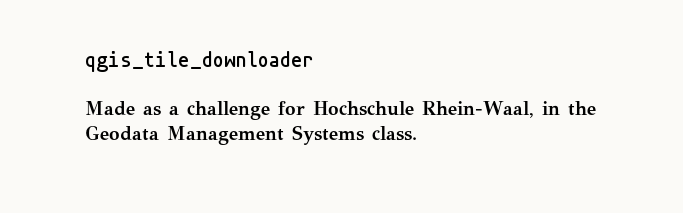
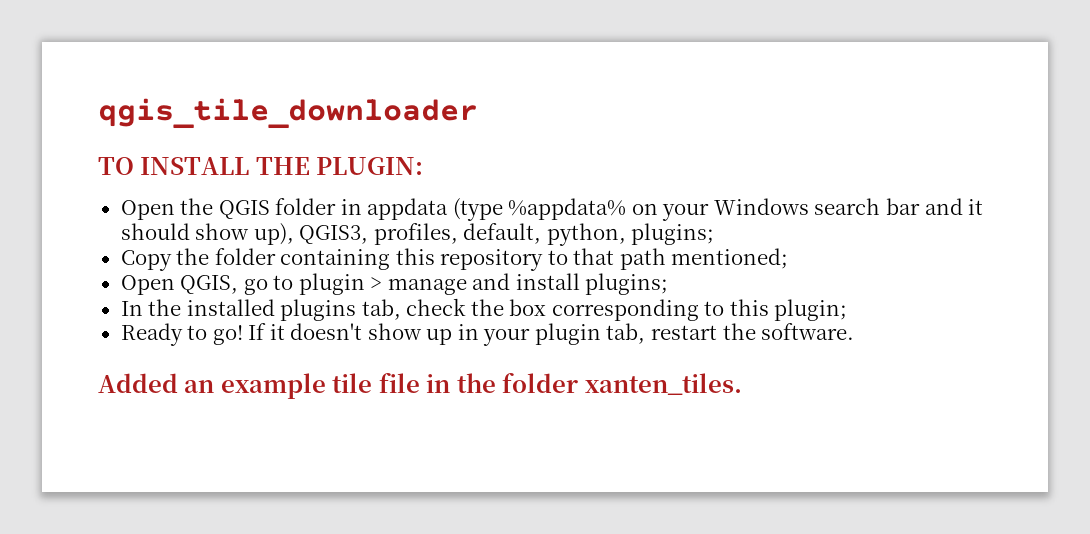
- Made as a challenge for Hochschule Rhein-Waal, in the Geodata Management Systems class.
+ TO INSTALL THE PLUGIN:
+ Open the QGIS folder in appdata (type %appdata% on your Windows search bar and it should show up), QGIS3, profiles, default, python, plugins;
+ Copy the folder containing this repository to that path mentioned;
+ Open QGIS, go to plugin > manage and install plugins;
+ In the installed plugins tab, check the box corresponding to this plugin;
+ Ready to go! If it doesn't show up in your plugin tab, restart the software.
+ Added an example tile file in the folder xanten_tiles.

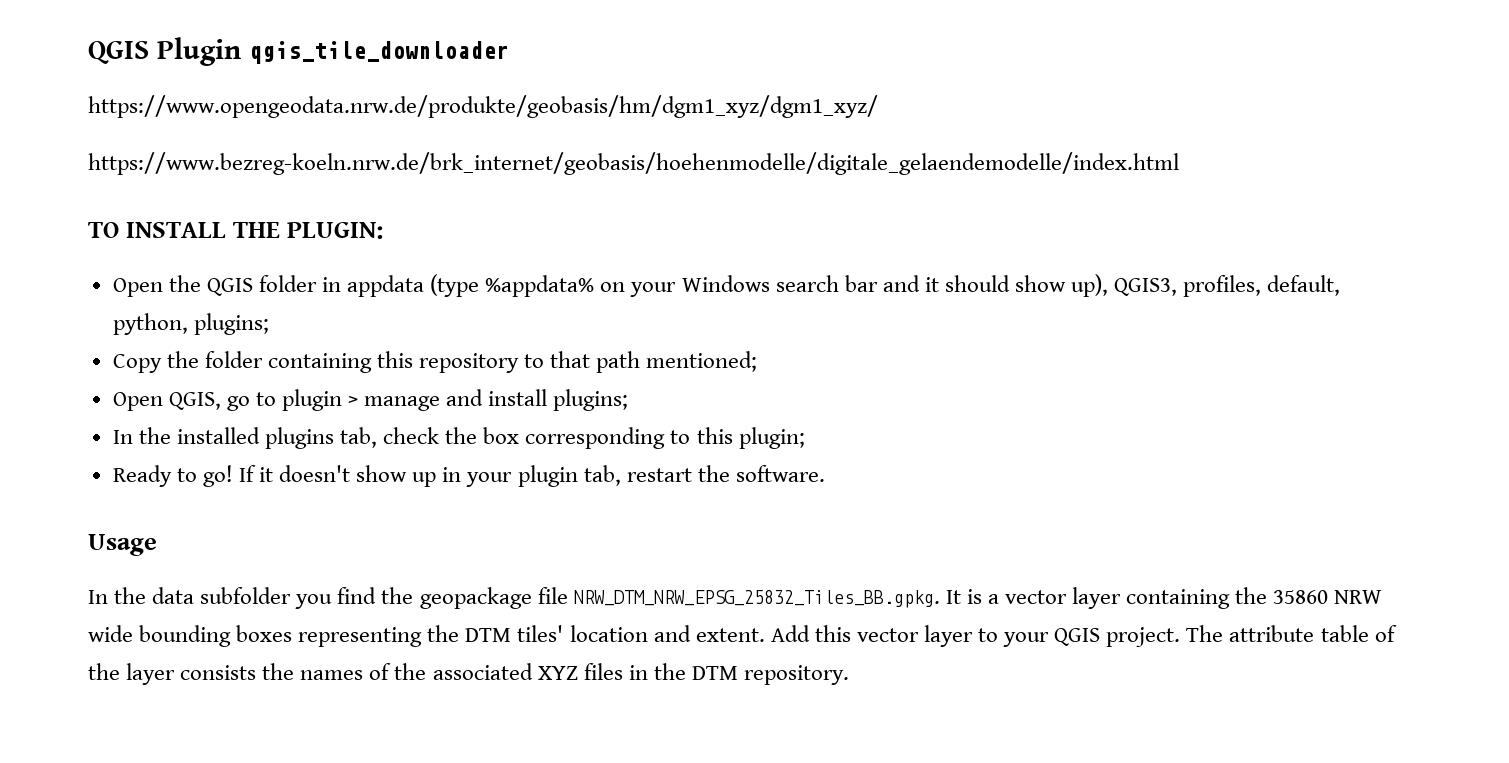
- qgis_tile_downloader
+ QGIS Plugin qgis_tile_downloader
+ https://www.opengeodata.nrw.de/produkte/geobasis/hm/dgm1_xyz/dgm1_xyz/
+ https://www.bezreg-koeln.nrw.de/brk_internet/geobasis/hoehenmodelle/digitale_gelaendemodelle/index.html
- Added an example tile file in the folder xanten_tiles.
+ Usage
+ In the data subfolder you find the geopackage file NRW_DTM_NRW_EPSG_25832_Tiles_BB.gpkg. It is a vector layer containing the 35860 NRW wide bounding boxes representing the DTM tiles' location and extent. Add this vector layer to your QGIS project. The attribute table of the layer consists the names of the associated XYZ files in the DTM repository.

